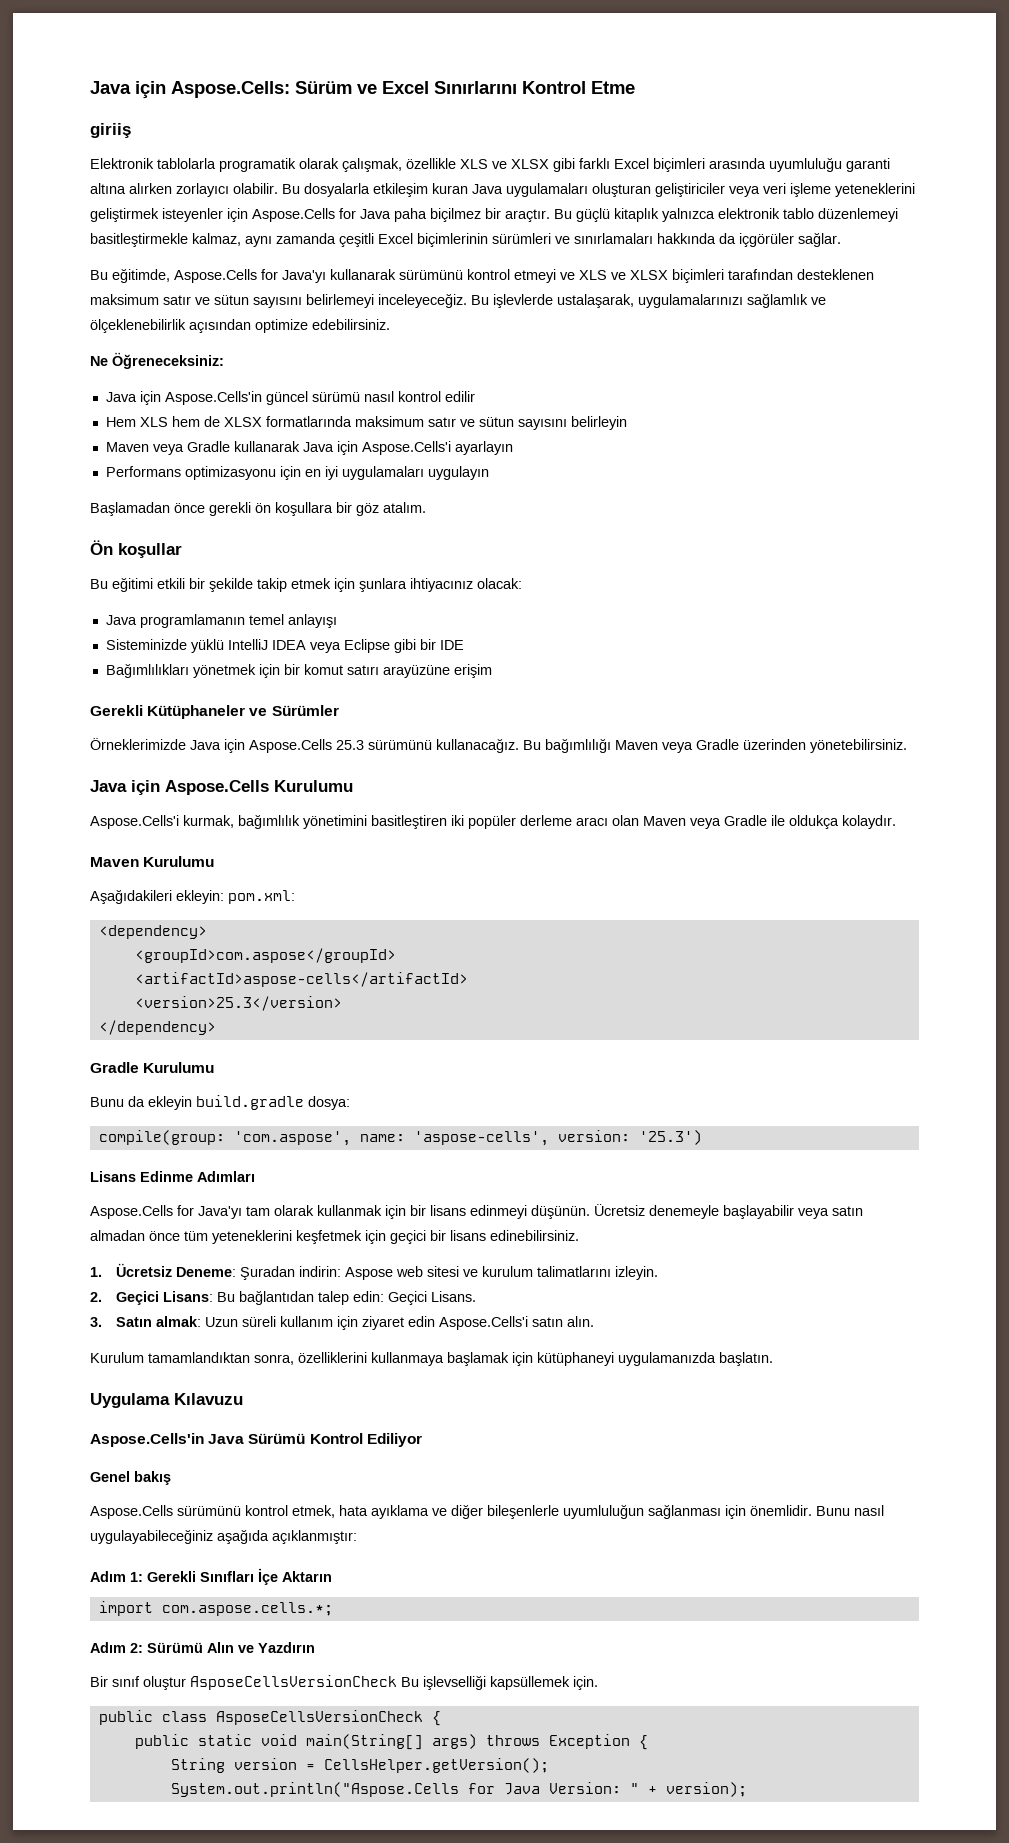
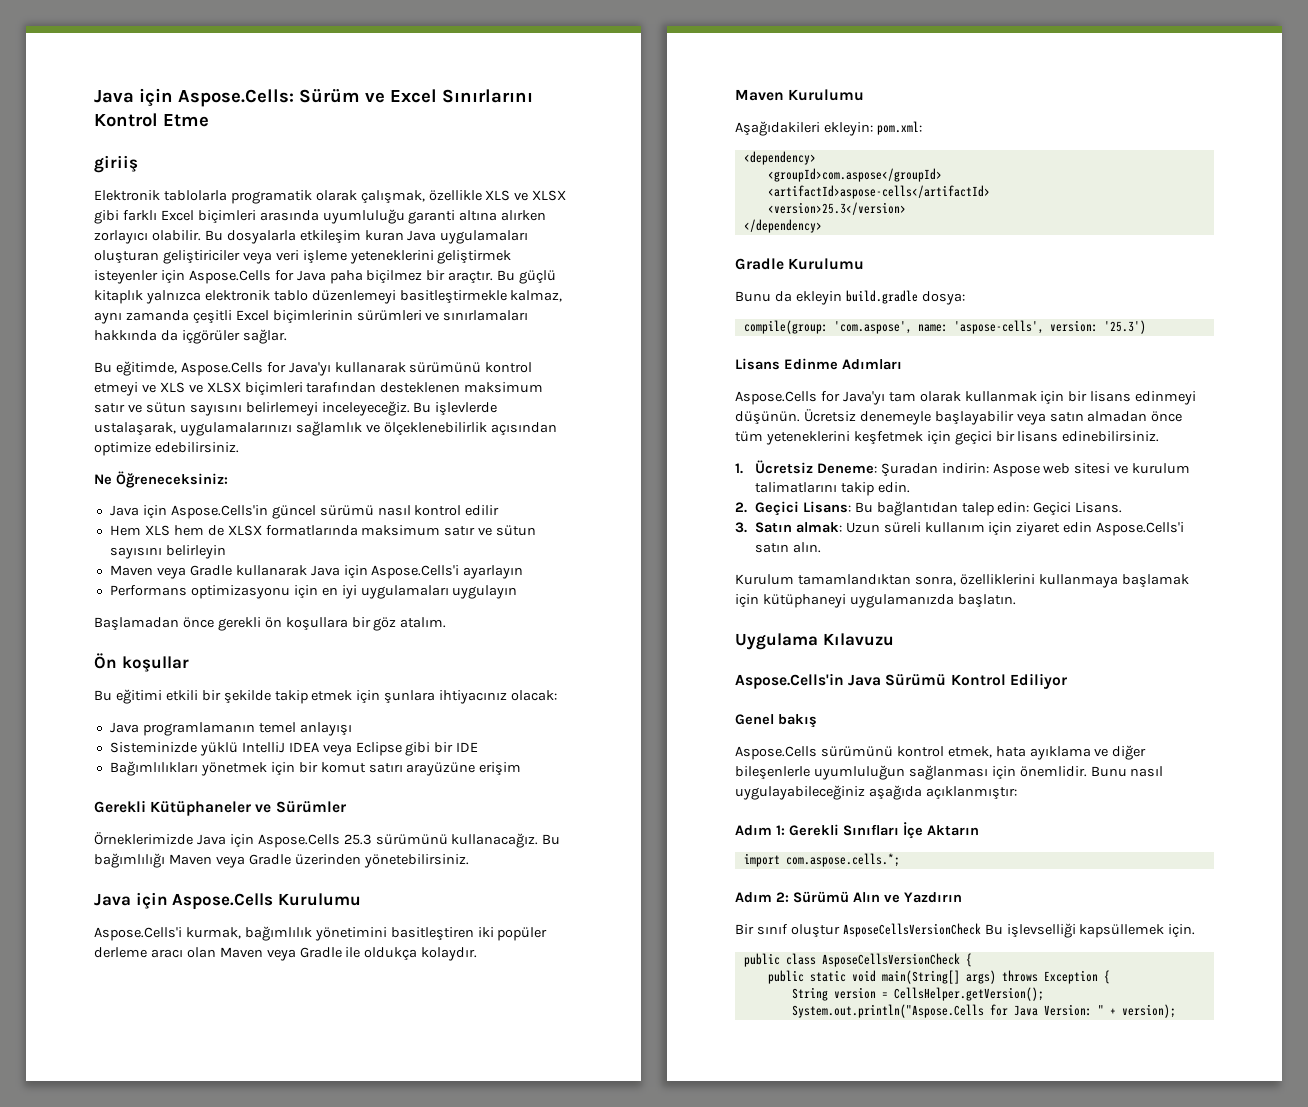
- 1. Ücretsiz Deneme: Şuradan indirin: Aspose web sitesi ve kurulum talimatlarını izleyin.
+ 1. Ücretsiz Deneme: Şuradan indirin: Aspose web sitesi ve kurulum talimatlarını takip edin.

